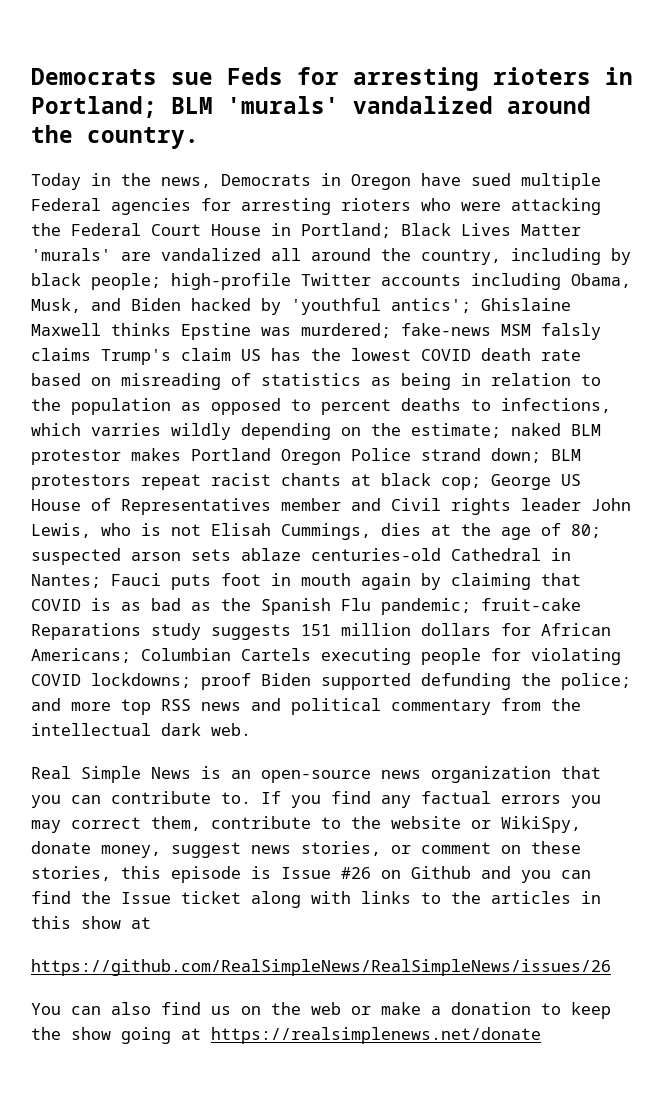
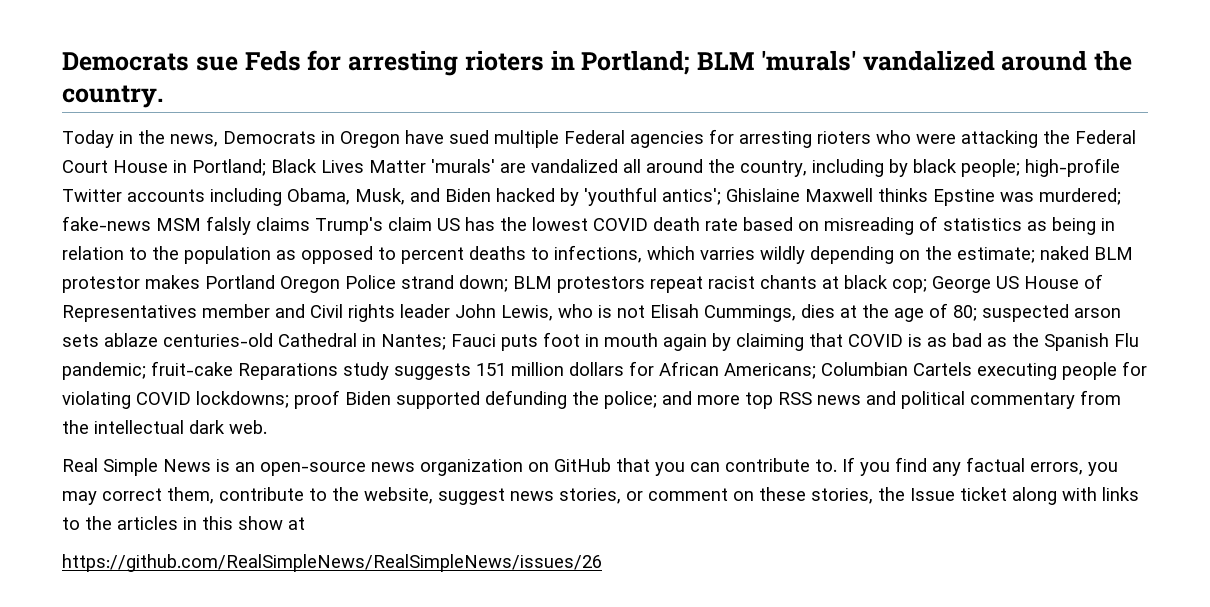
- Real Simple News is an open-source news organization that you can contribute to.
+ Real Simple News is an open-source news organization on GitHub that you can contribute to.
- If you find any factual errors you may correct them, contribute to the website or WikiSpy, donate money, suggest news stories, or comment on these stories, this episode is Issue #26 on Github and you can find the Issue ticket along with links to the articles in this show at
+ If you find any factual errors, you may correct them, contribute to the website, suggest news stories, or comment on these stories, the Issue ticket along with links to the articles in this show at
- You can also find us on the web or make a donation to keep the show going at https://realsimplenews.net/donate

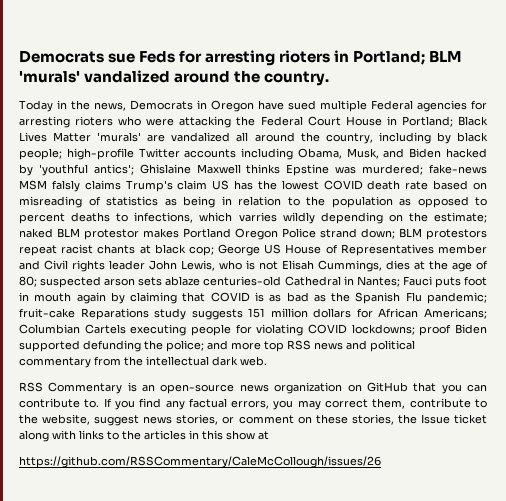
- Real Simple News is an open-source news organization on GitHub that you can contribute to.
+ RSS Commentary is an open-source news organization on GitHub that you can contribute to.
- https://github.com/RealSimpleNews/RealSimpleNews/issues/26
+ https://github.com/RSSCommentary/CaleMcCollough/issues/26

